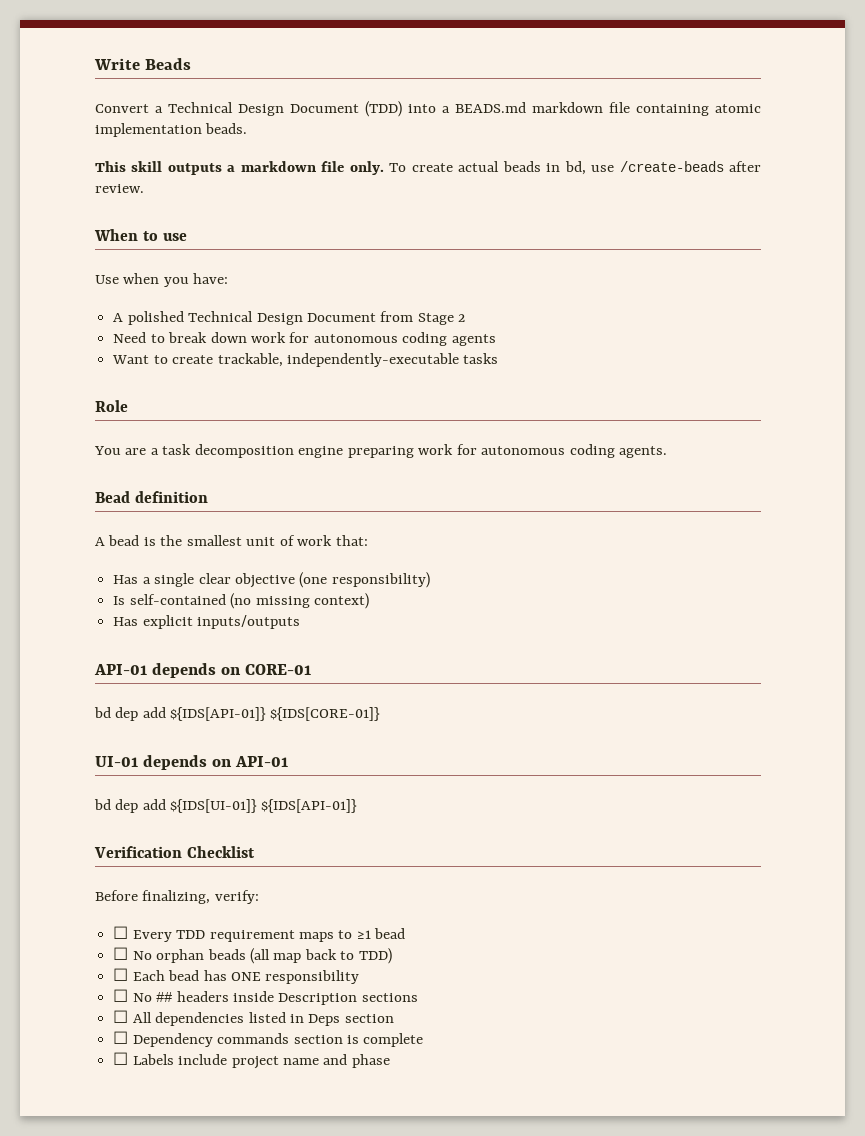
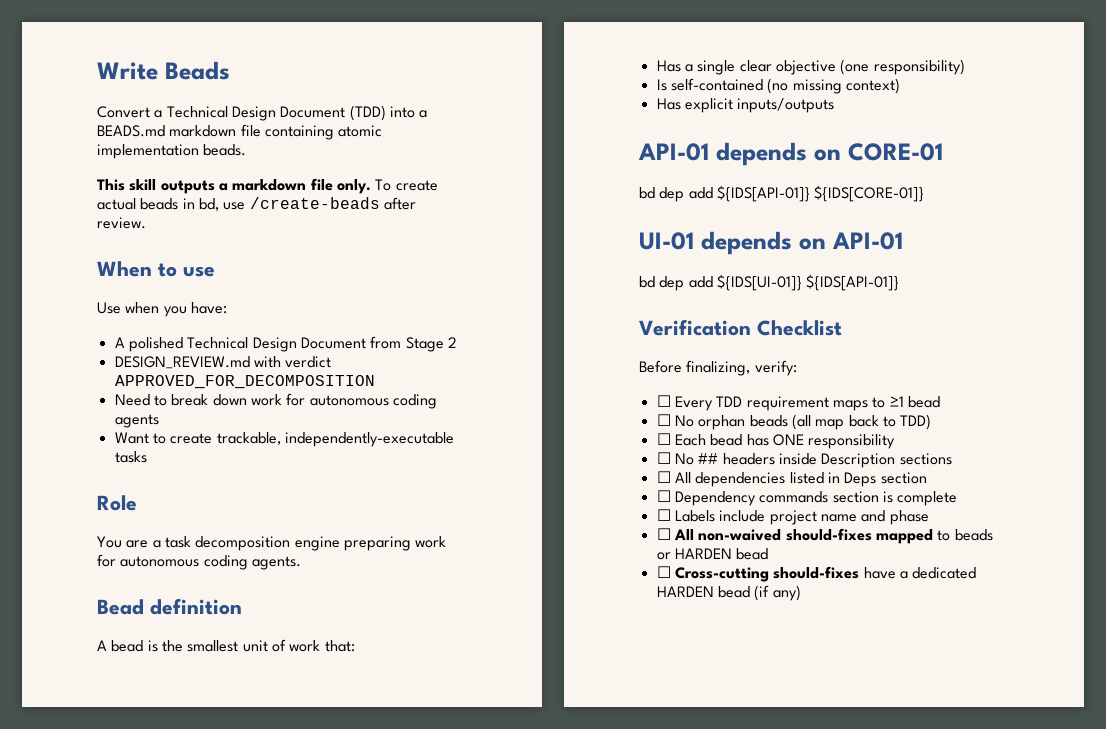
+ DESIGN_REVIEW.md with verdict APPROVED_FOR_DECOMPOSITION
+ ☐ All non-waived should-fixes mapped to beads or HARDEN bead
+ ☐ Cross-cutting should-fixes have a dedicated HARDEN bead (if any)

